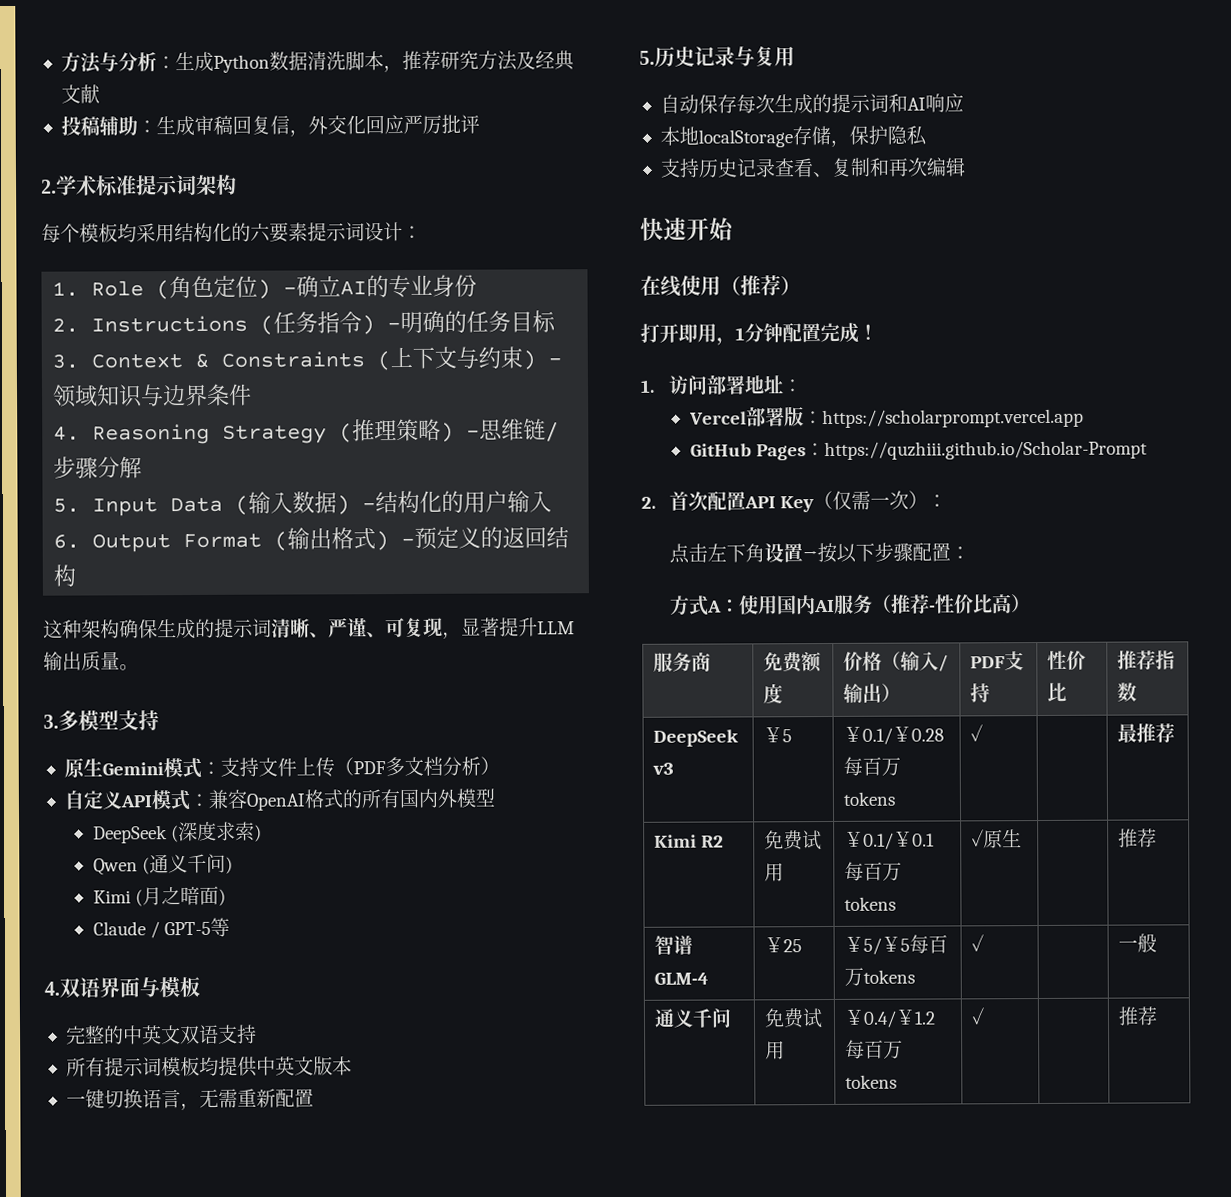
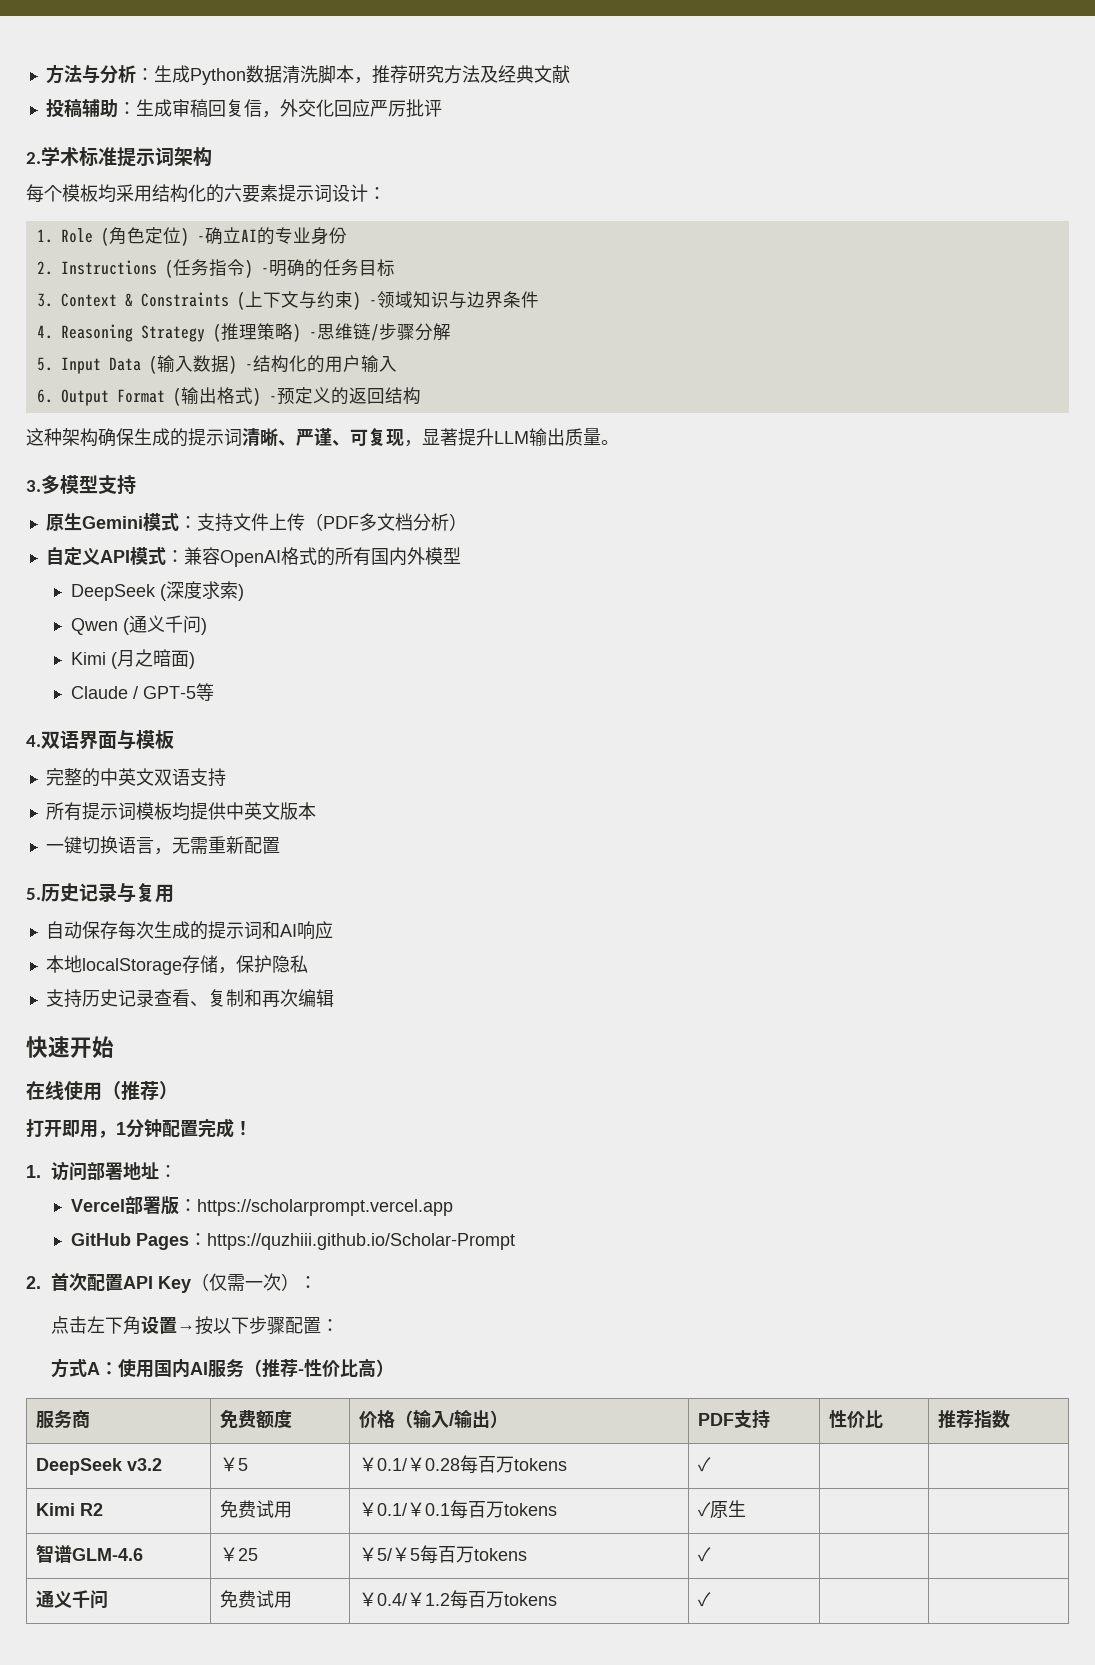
- DeepSeek v3 | ￥5 | ￥0.1/￥0.28每百万tokens | ✓ | | 最推荐
+ DeepSeek v3.2 | ￥5 | ￥0.1/￥0.28每百万tokens | ✓ | |
- Kimi R2 | 免费试用 | ￥0.1/￥0.1每百万tokens | ✓原生 | | 推荐
+ Kimi R2 | 免费试用 | ￥0.1/￥0.1每百万tokens | ✓原生 | |
- 智谱GLM-4 | ￥25 | ￥5/￥5每百万tokens | ✓ | | 一般
+ 智谱GLM-4.6 | ￥25 | ￥5/￥5每百万tokens | ✓ | |
- 通义千问 | 免费试用 | ￥0.4/￥1.2每百万tokens | ✓ | | 推荐
+ 通义千问 | 免费试用 | ￥0.4/￥1.2每百万tokens | ✓ | |

